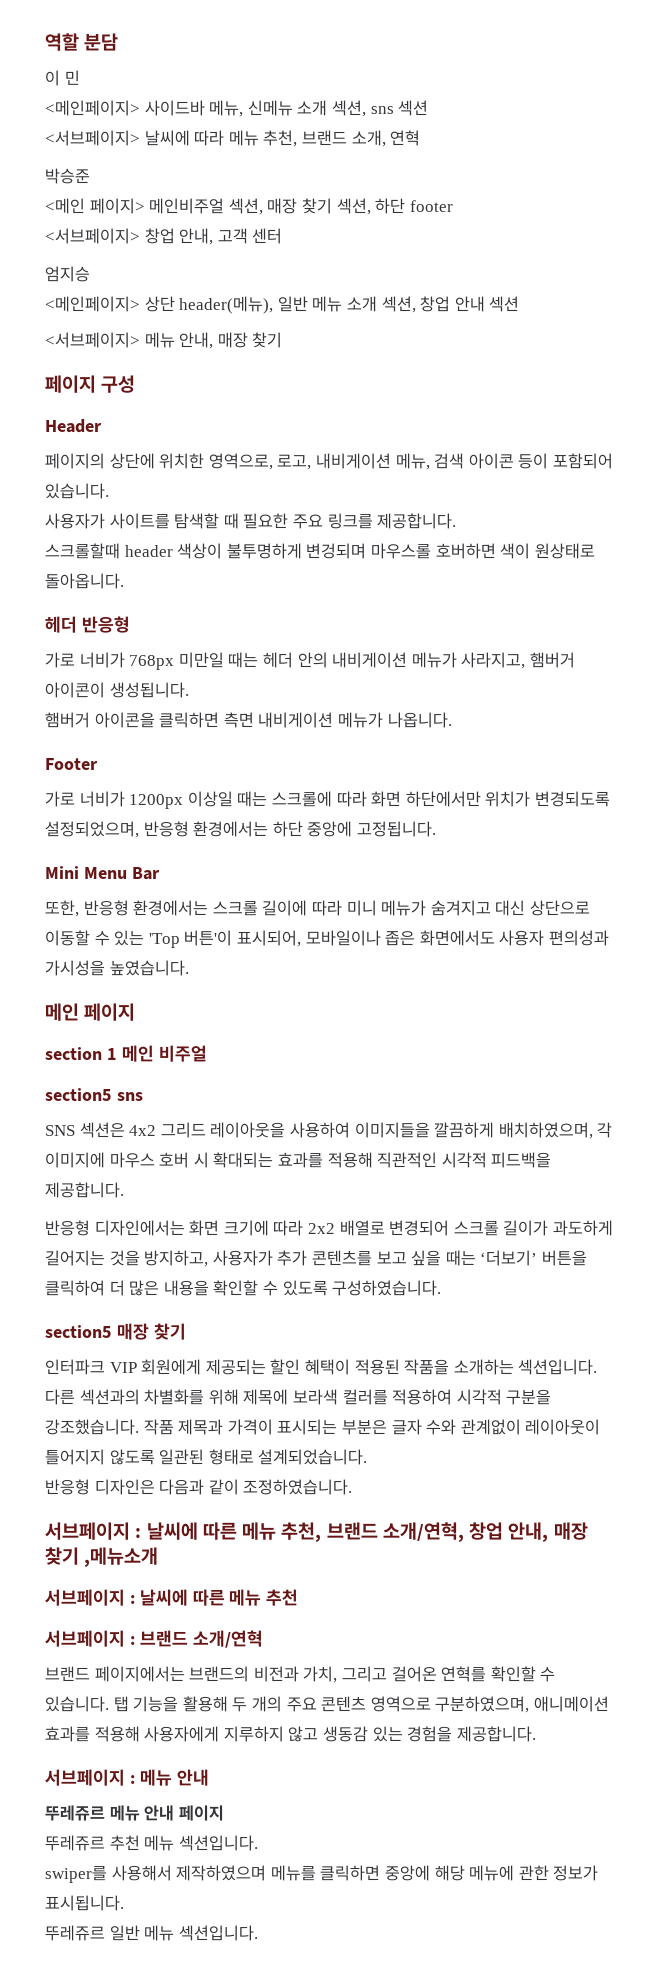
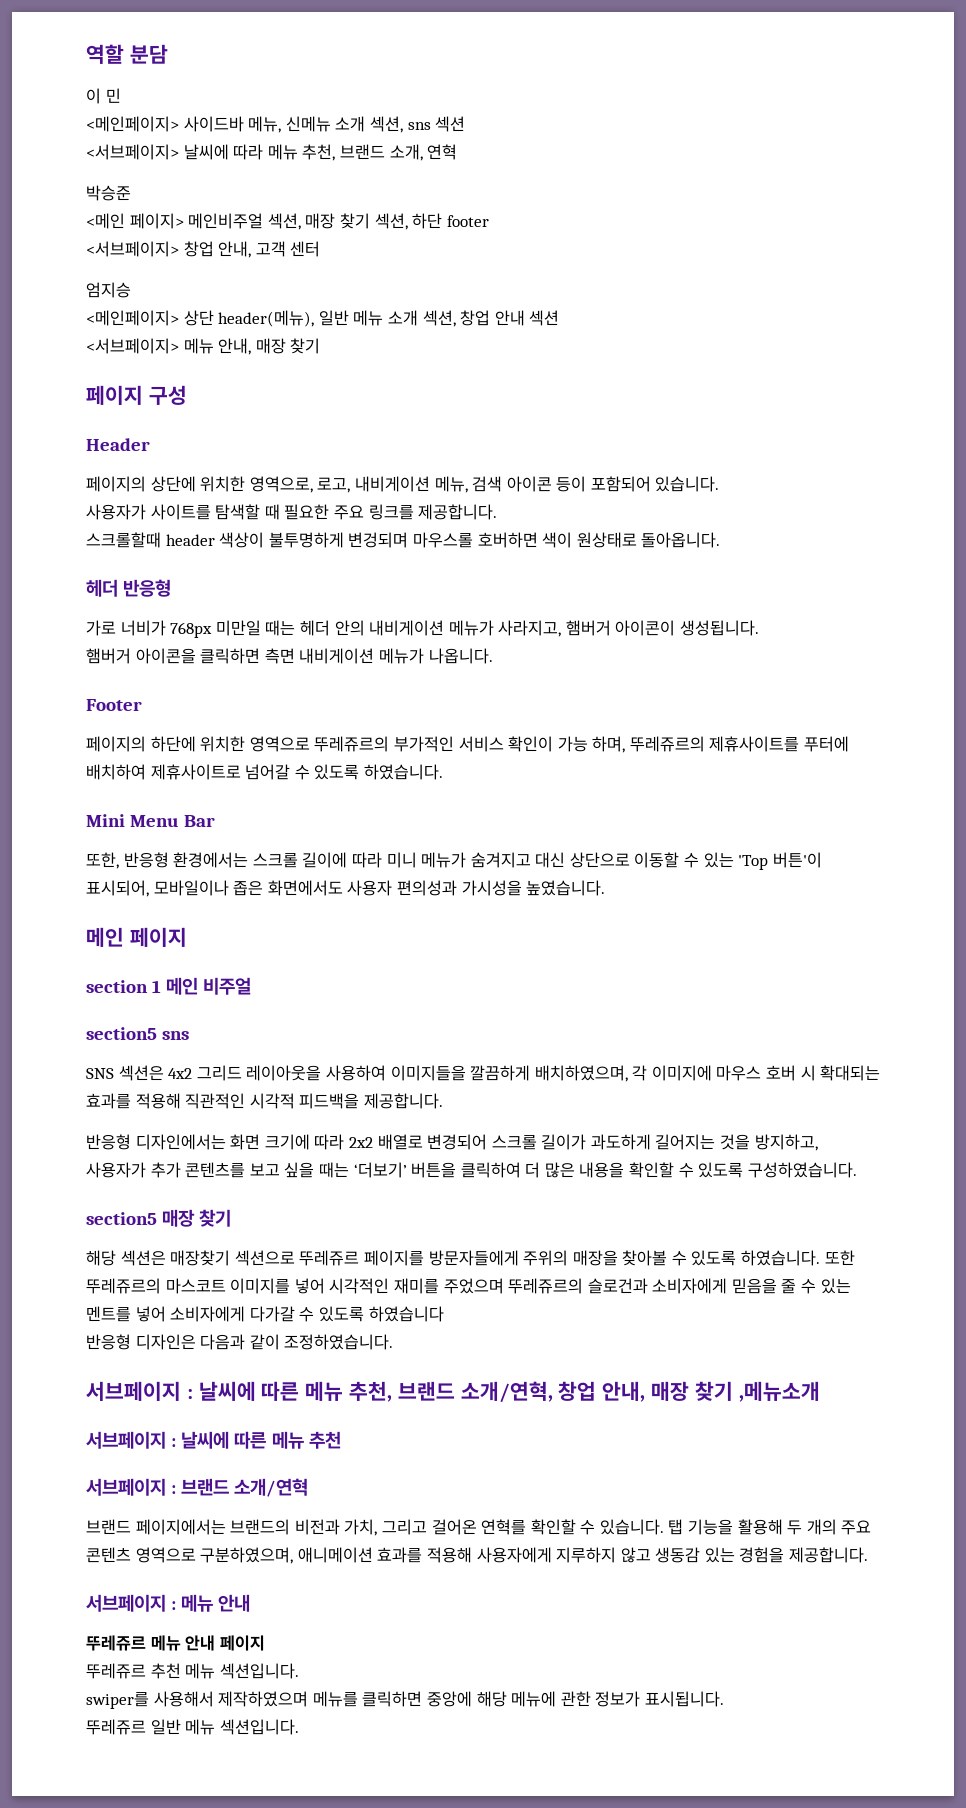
- 가로 너비가 1200px 이상일 때는 스크롤에 따라 화면 하단에서만 위치가 변경되도록 설정되었으며, 반응형 환경에서는 하단 중앙에 고정됩니다.
+ 페이지의 하단에 위치한 영역으로 뚜레쥬르의 부가적인 서비스 확인이 가능 하며, 뚜레쥬르의 제휴사이트를 푸터에 배치하여 제휴사이트로 넘어갈 수 있도록 하였습니다.
- 인터파크 VIP 회원에게 제공되는 할인 혜택이 적용된 작품을 소개하는 섹션입니다. 다른 섹션과의 차별화를 위해 제목에 보라색 컬러를 적용하여 시각적 구분을 강조했습니다. 작품 제목과 가격이 표시되는 부분은 글자 수와 관계없이 레이아웃이 틀어지지 않도록 일관된 형태로 설계되었습니다.
+ 해당 섹션은 매장찾기 섹션으로 뚜레쥬르 페이지를 방문자들에게 주위의 매장을 찾아볼 수 있도록 하였습니다. 또한 뚜레쥬르의 마스코트 이미지를 넣어 시각적인 재미를 주었으며 뚜레쥬르의 슬로건과 소비자에게 믿음을 줄 수 있는 멘트를 넣어 소비자에게 다가갈 수 있도록 하였습니다

